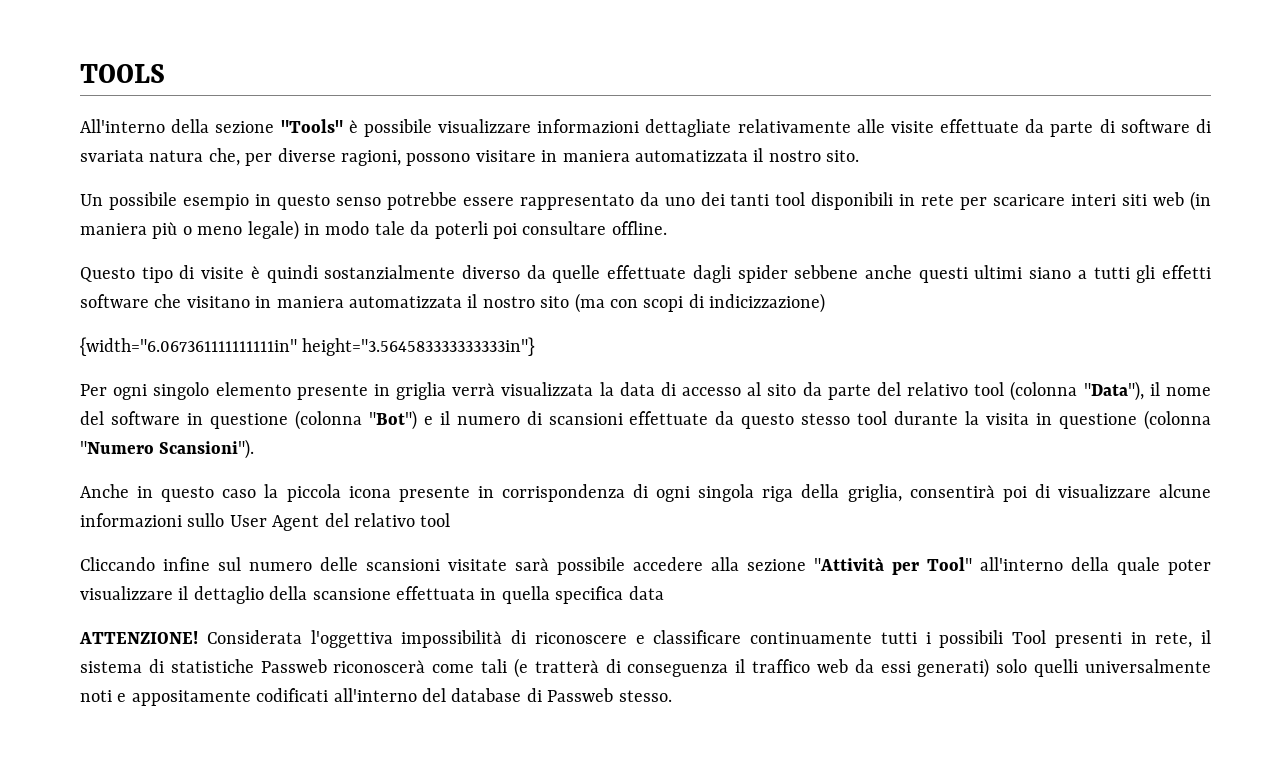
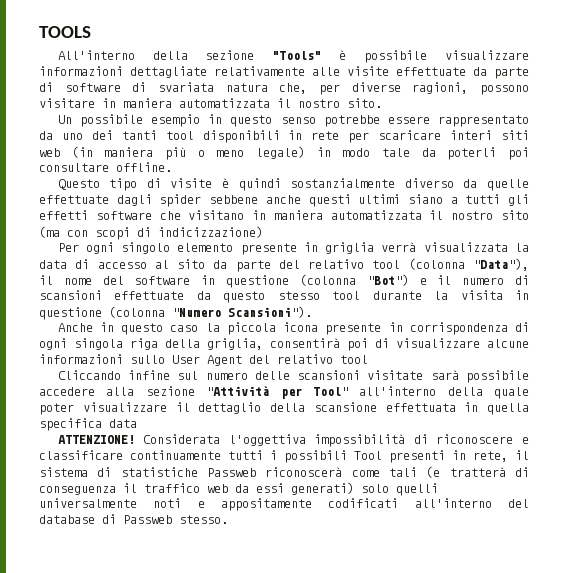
- {width="6.067361111111111in" height="3.564583333333333in"}

